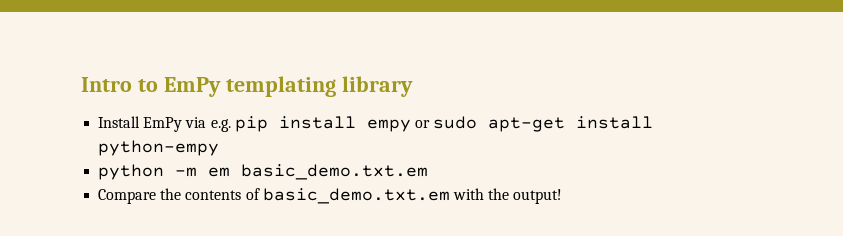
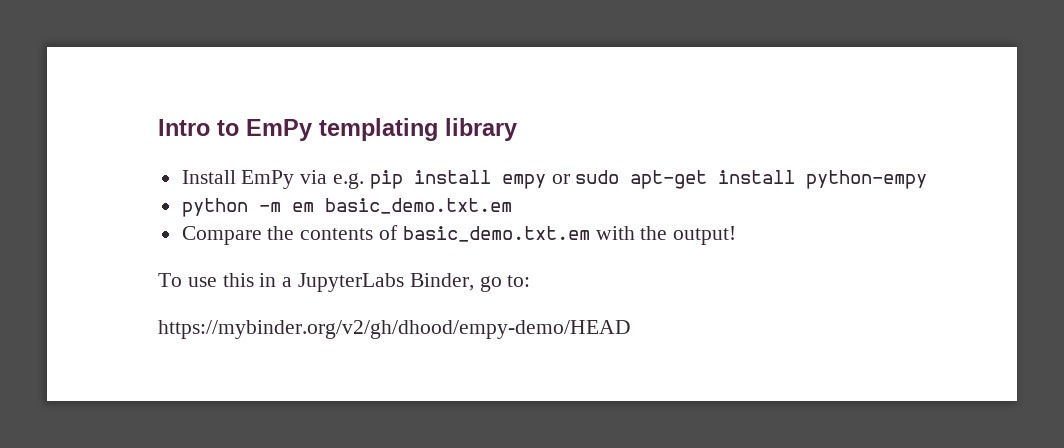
+ To use this in a JupyterLabs Binder, go to:
+ https://mybinder.org/v2/gh/dhood/empy-demo/HEAD

